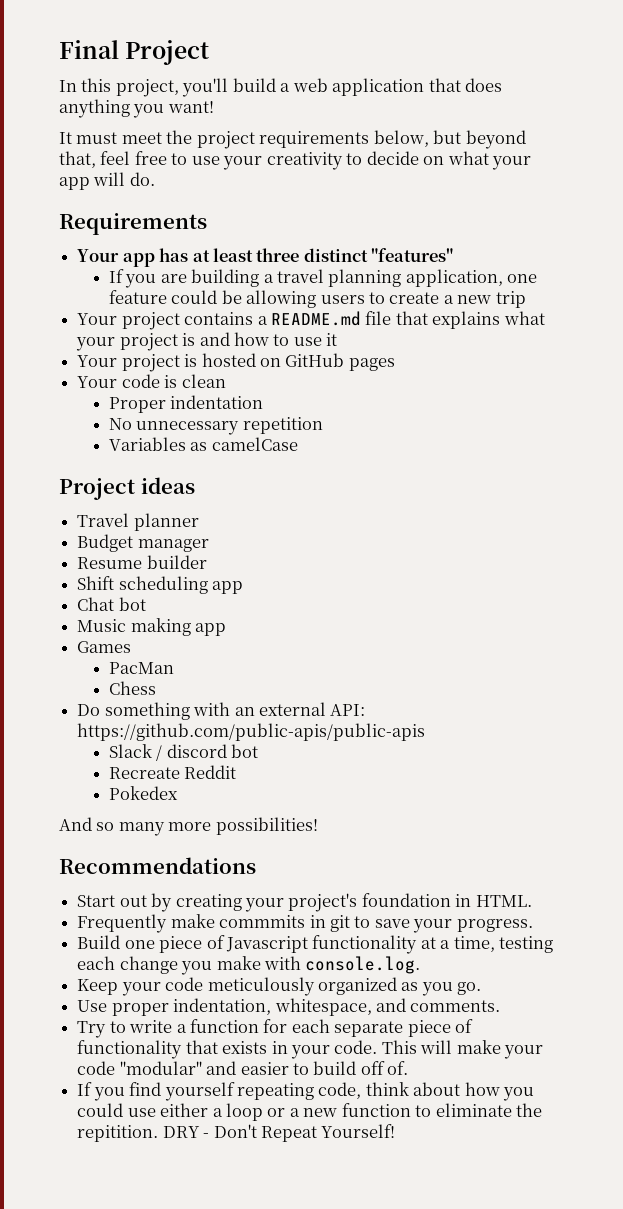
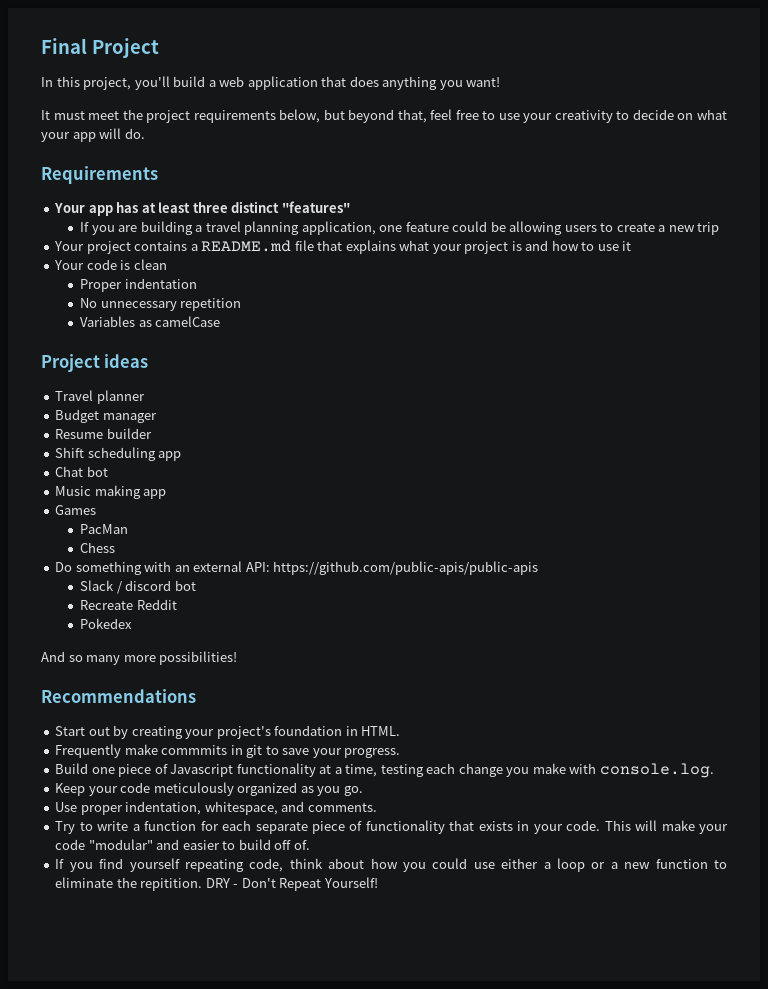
- Your project is hosted on GitHub pages

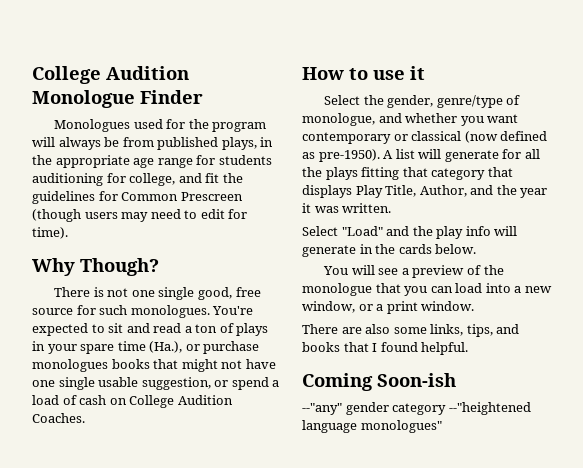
- Final Project
- In this project, you'll build a web application that does anything you want!
- It must meet the project requirements below, but beyond that, feel free to use your creativity to decide on what your app will do.
- Requirements
- Your app has at least three distinct "features"
- If you are building a travel planning application, one feature could be allowing users to create a new trip
- Your project contains a README.md file that explains what your project is and how to use it
- Your code is clean
- Proper indentation
- No unnecessary repetition
- Variables as camelCase
- Project ideas
- Travel planner
- Budget manager
- Resume builder
- Shift scheduling app
- Chat bot
- Music making app
- Games
- PacMan
- Chess
- Do something with an external API: https://github.com/public-apis/public-apis
- Slack / discord bot
- Recreate Reddit
- Pokedex
- And so many more possibilities!
- Recommendations
- Start out by creating your project's foundation in HTML.
- Frequently make commmits in git to save your progress.
- Build one piece of Javascript functionality at a time, testing each change you make with console.log.
- Keep your code meticulously organized as you go.
- Use proper indentation, whitespace, and comments.
- Try to write a function for each separate piece of functionality that exists in your code. This will make your code "modular" and easier to build off of.
- If you find yourself repeating code, think about how you could use either a loop or a new function to eliminate the repitition. DRY - Don't Repeat Yourself!
+ College Audition Monologue Finder
+ Monologues used for the program will always be from published plays, in the appropriate age range for students auditioning for college, and fit the guidelines for Common Prescreen (though users may need to edit for time).
+ Why Though?
+ There is not one single good, free source for such monologues. You're expected to sit and read a ton of plays in your spare time (Ha.), or purchase monologues books that might not have one single usable suggestion, or spend a load of cash on College Audition Coaches.
+ How to use it
+ Select the gender, genre/type of monologue, and whether you want contemporary or classical (now defined as pre-1950). A list will generate for all the plays fitting that category that displays Play Title, Author, and the year it was written.
+ Select "Load" and the play info will generate in the cards below.
+ You will see a preview of the monologue that you can load into a new window, or a print window.
+ There are also some links, tips, and books that I found helpful.
+ Coming Soon-ish
+ --"any" gender category --"heightened language monologues"

